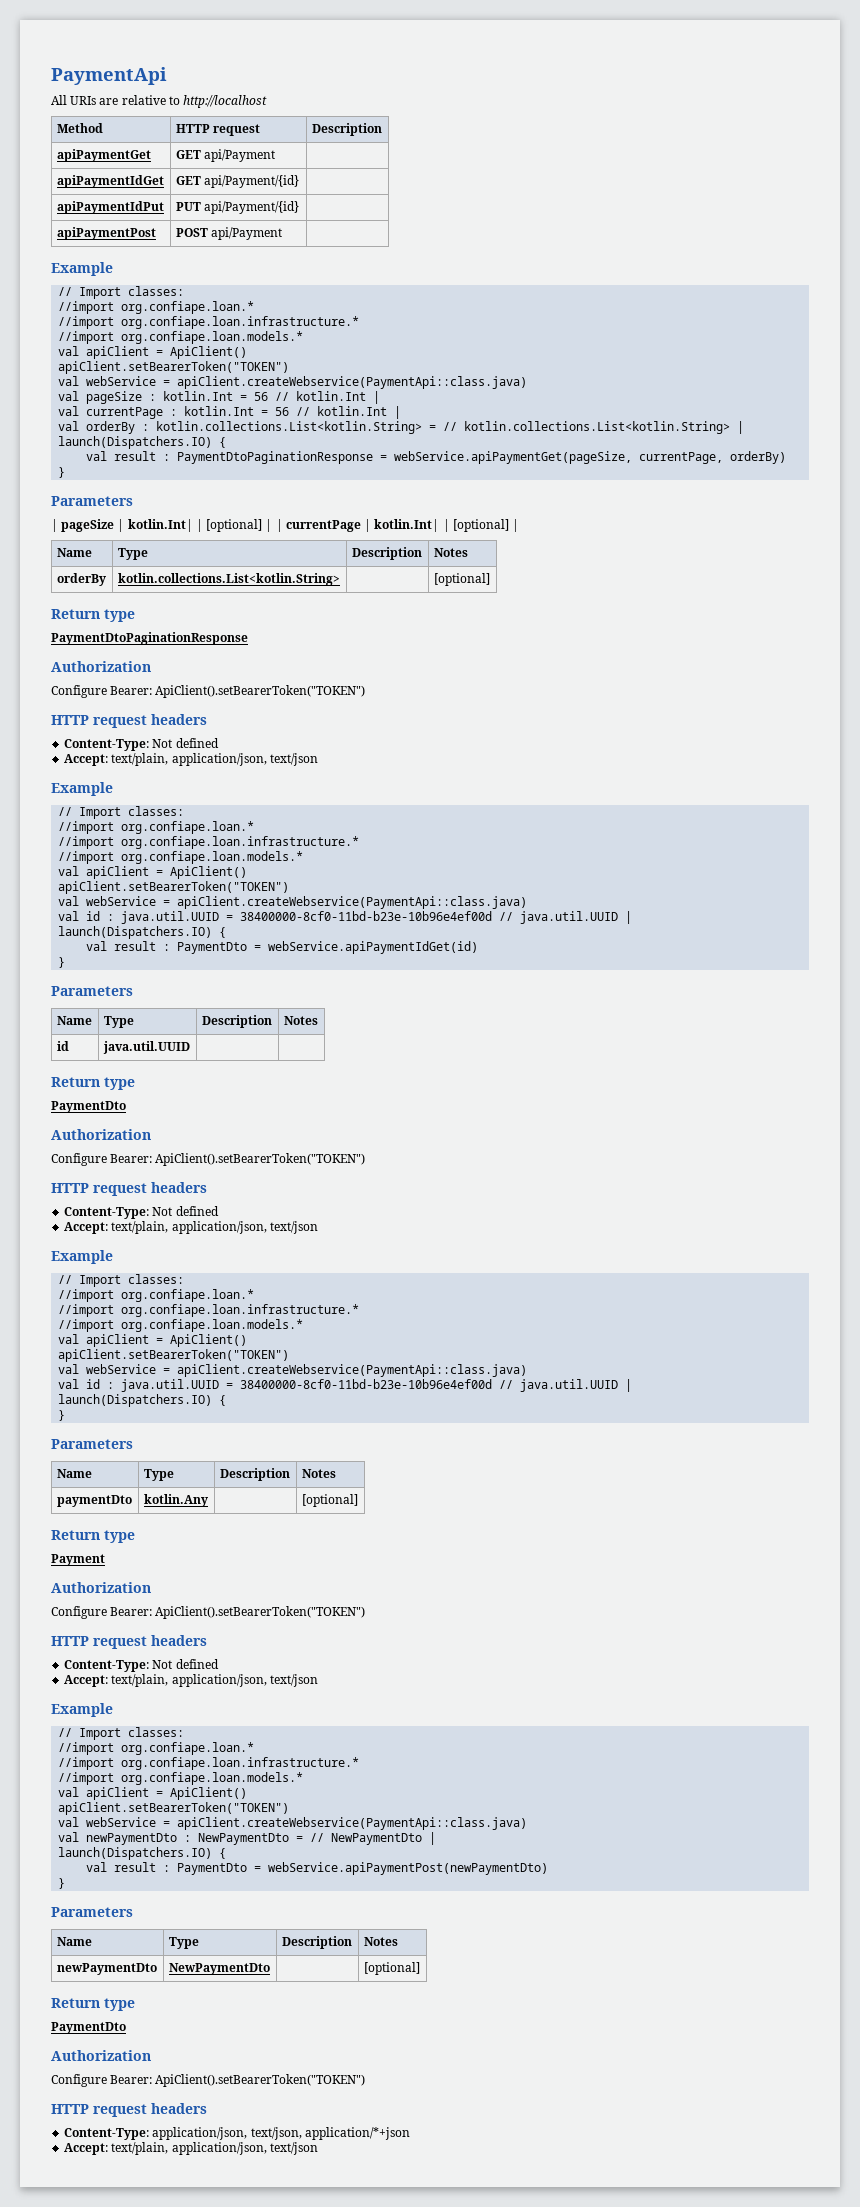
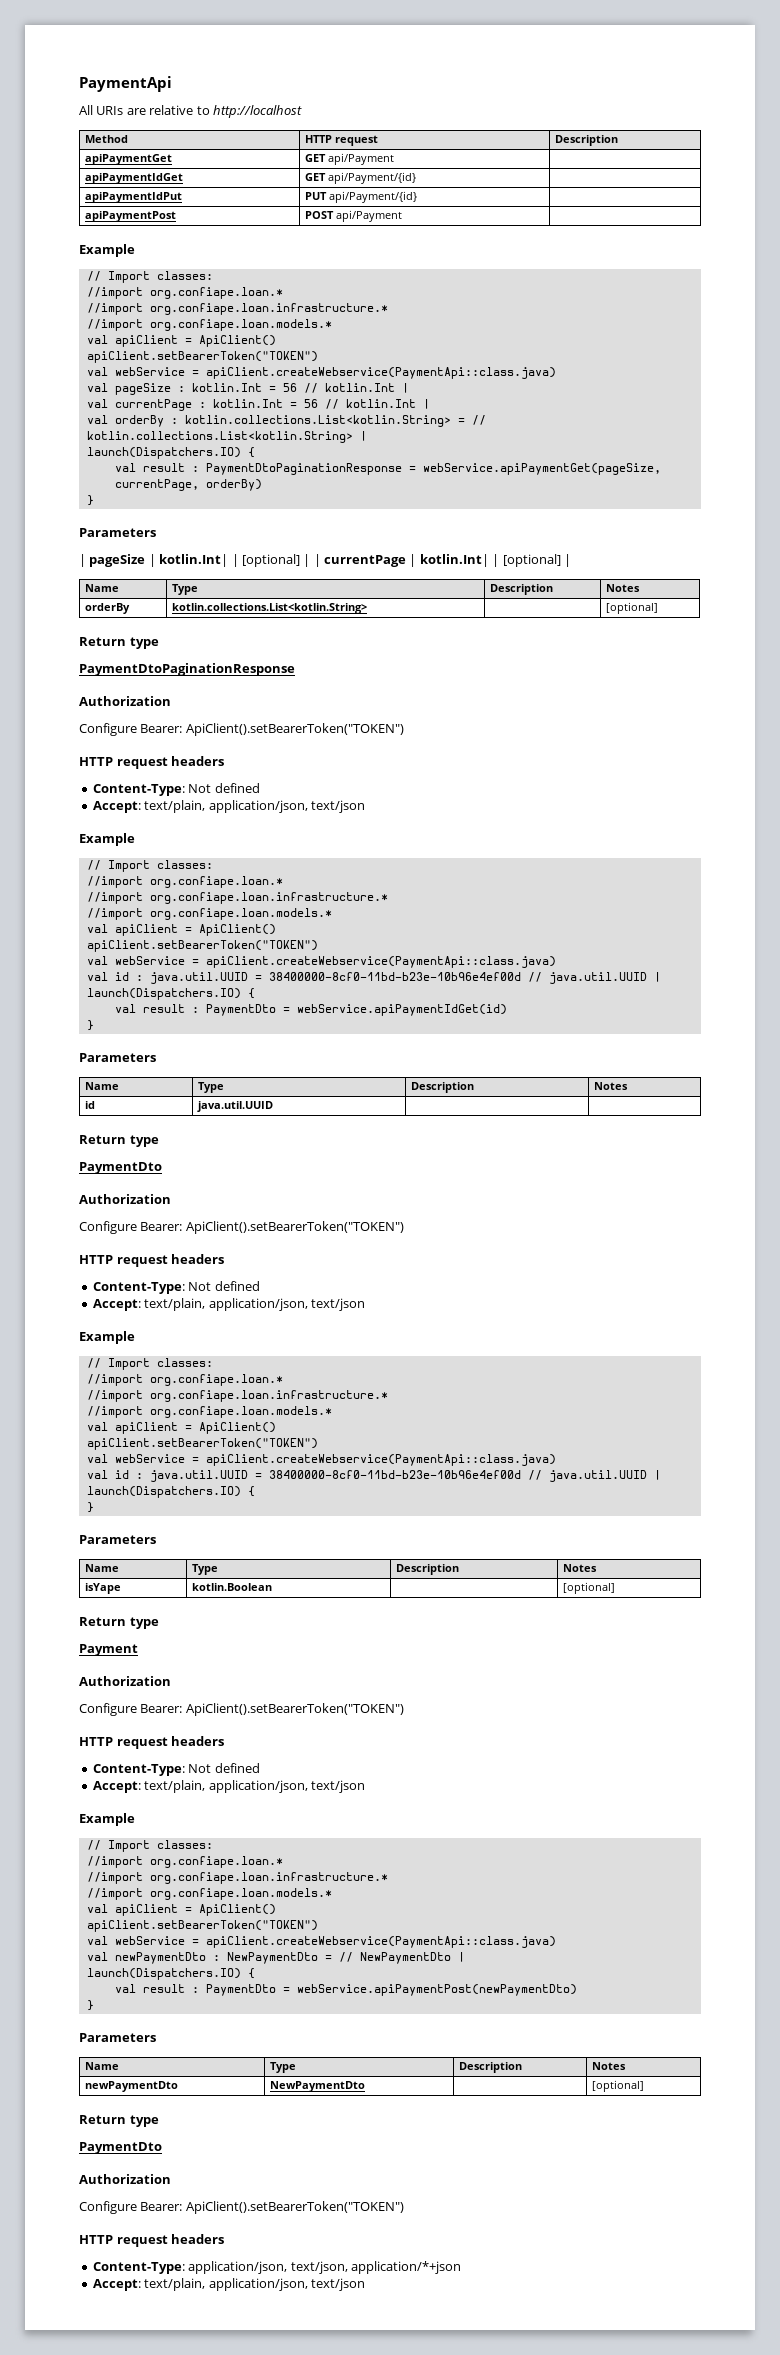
- paymentDto | kotlin.Any | | [optional]
+ isYape | kotlin.Boolean | | [optional]

